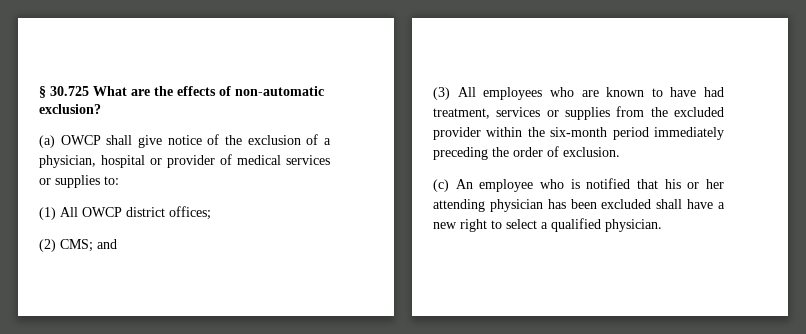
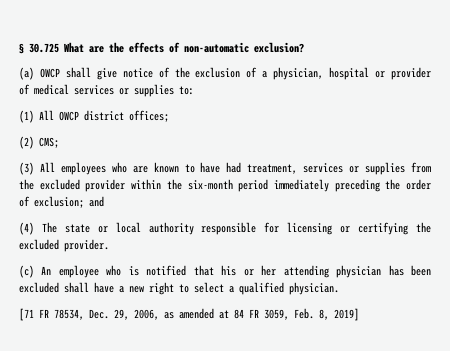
- (2) CMS; and
+ (2) CMS;
- (3) All employees who are known to have had treatment, services or supplies from the excluded provider within the six-month period immediately preceding the order of exclusion.
+ (3) All employees who are known to have had treatment, services or supplies from the excluded provider within the six-month period immediately preceding the order of exclusion; and
+ (4) The state or local authority responsible for licensing or certifying the excluded provider.
+ [71 FR 78534, Dec. 29, 2006, as amended at 84 FR 3059, Feb. 8, 2019]

